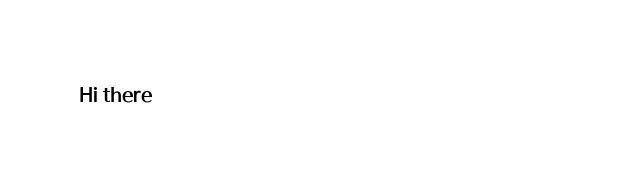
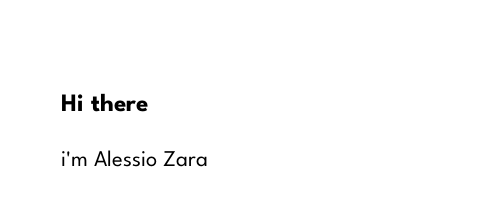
+ i'm Alessio Zara

